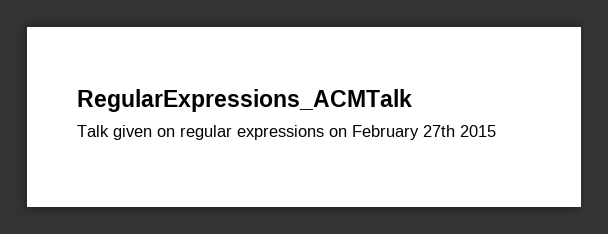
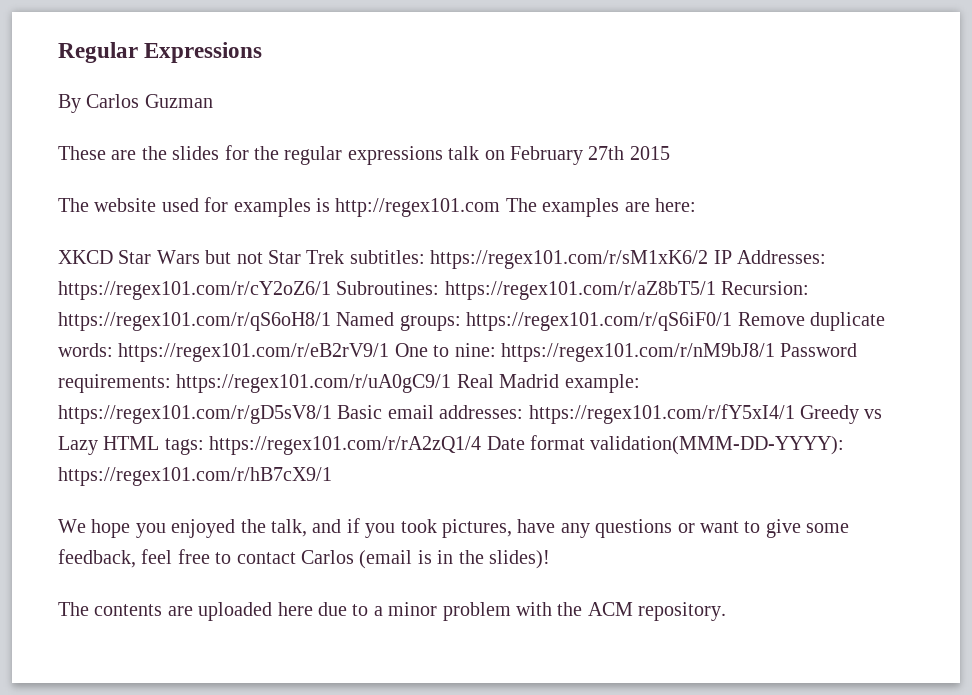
- RegularExpressions_ACMTalk
- Talk given on regular expressions on February 27th 2015
+ Regular Expressions
+ By Carlos Guzman
+ These are the slides for the regular expressions talk on February 27th 2015
+ The website used for examples is http://regex101.com The examples are here:
+ XKCD Star Wars but not Star Trek subtitles: https://regex101.com/r/sM1xK6/2 IP Addresses: https://regex101.com/r/cY2oZ6/1 Subroutines: https://regex101.com/r/aZ8bT5/1 Recursion: https://regex101.com/r/qS6oH8/1 Named groups: https://regex101.com/r/qS6iF0/1 Remove duplicate words: https://regex101.com/r/eB2rV9/1 One to nine: https://regex101.com/r/nM9bJ8/1 Password requirements: https://regex101.com/r/uA0gC9/1 Real Madrid example: https://regex101.com/r/gD5sV8/1 Basic email addresses: https://regex101.com/r/fY5xI4/1 Greedy vs Lazy HTML tags: https://regex101.com/r/rA2zQ1/4 Date format validation(MMM-DD-YYYY): https://regex101.com/r/hB7cX9/1
+ We hope you enjoyed the talk, and if you took pictures, have any questions or want to give some feedback, feel free to contact Carlos (email is in the slides)!
+ The contents are uploaded here due to a minor problem with the ACM repository.

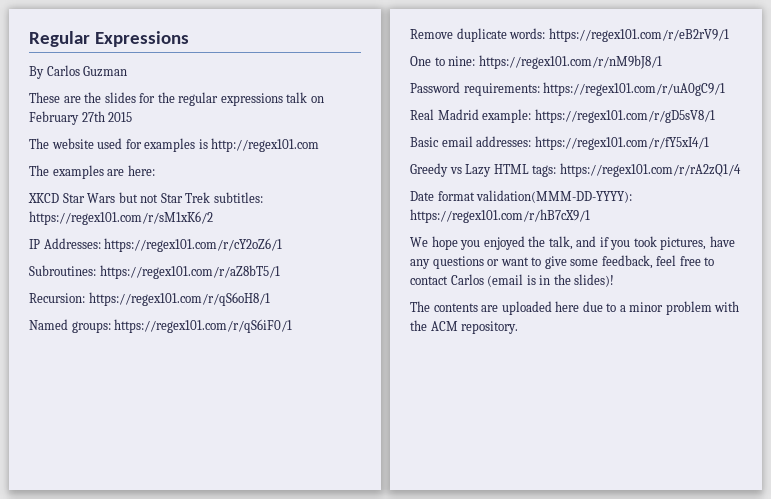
- The website used for examples is http://regex101.com The examples are here:
+ The website used for examples is http://regex101.com
+ The examples are here:
- XKCD Star Wars but not Star Trek subtitles: https://regex101.com/r/sM1xK6/2 IP Addresses: https://regex101.com/r/cY2oZ6/1 Subroutines: https://regex101.com/r/aZ8bT5/1 Recursion: https://regex101.com/r/qS6oH8/1 Named groups: https://regex101.com/r/qS6iF0/1 Remove duplicate words: https://regex101.com/r/eB2rV9/1 One to nine: https://regex101.com/r/nM9bJ8/1 Password requirements: https://regex101.com/r/uA0gC9/1 Real Madrid example: https://regex101.com/r/gD5sV8/1 Basic email addresses: https://regex101.com/r/fY5xI4/1 Greedy vs Lazy HTML tags: https://regex101.com/r/rA2zQ1/4 Date format validation(MMM-DD-YYYY): https://regex101.com/r/hB7cX9/1
+ XKCD Star Wars but not Star Trek subtitles: https://regex101.com/r/sM1xK6/2
+ IP Addresses: https://regex101.com/r/cY2oZ6/1
+ Subroutines: https://regex101.com/r/aZ8bT5/1
+ Recursion: https://regex101.com/r/qS6oH8/1
+ Named groups: https://regex101.com/r/qS6iF0/1
+ Remove duplicate words: https://regex101.com/r/eB2rV9/1
+ One to nine: https://regex101.com/r/nM9bJ8/1
+ Password requirements: https://regex101.com/r/uA0gC9/1
+ Real Madrid example: https://regex101.com/r/gD5sV8/1
+ Basic email addresses: https://regex101.com/r/fY5xI4/1
+ Greedy vs Lazy HTML tags: https://regex101.com/r/rA2zQ1/4
+ Date format validation(MMM-DD-YYYY): https://regex101.com/r/hB7cX9/1

